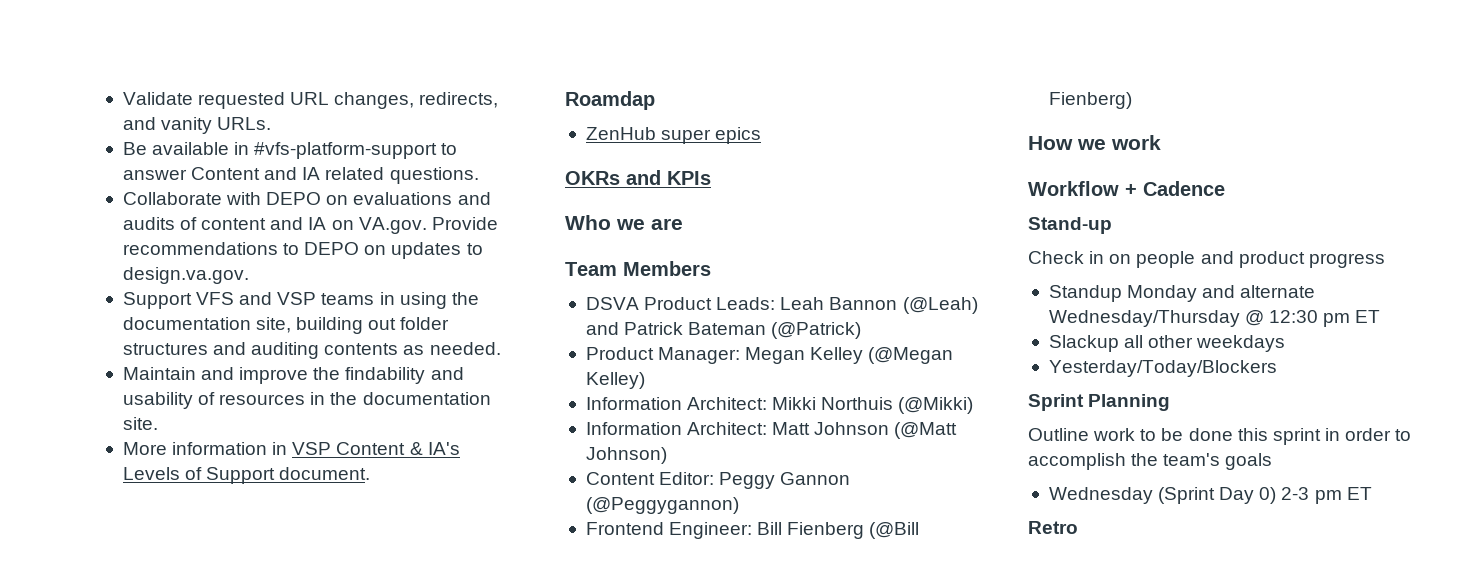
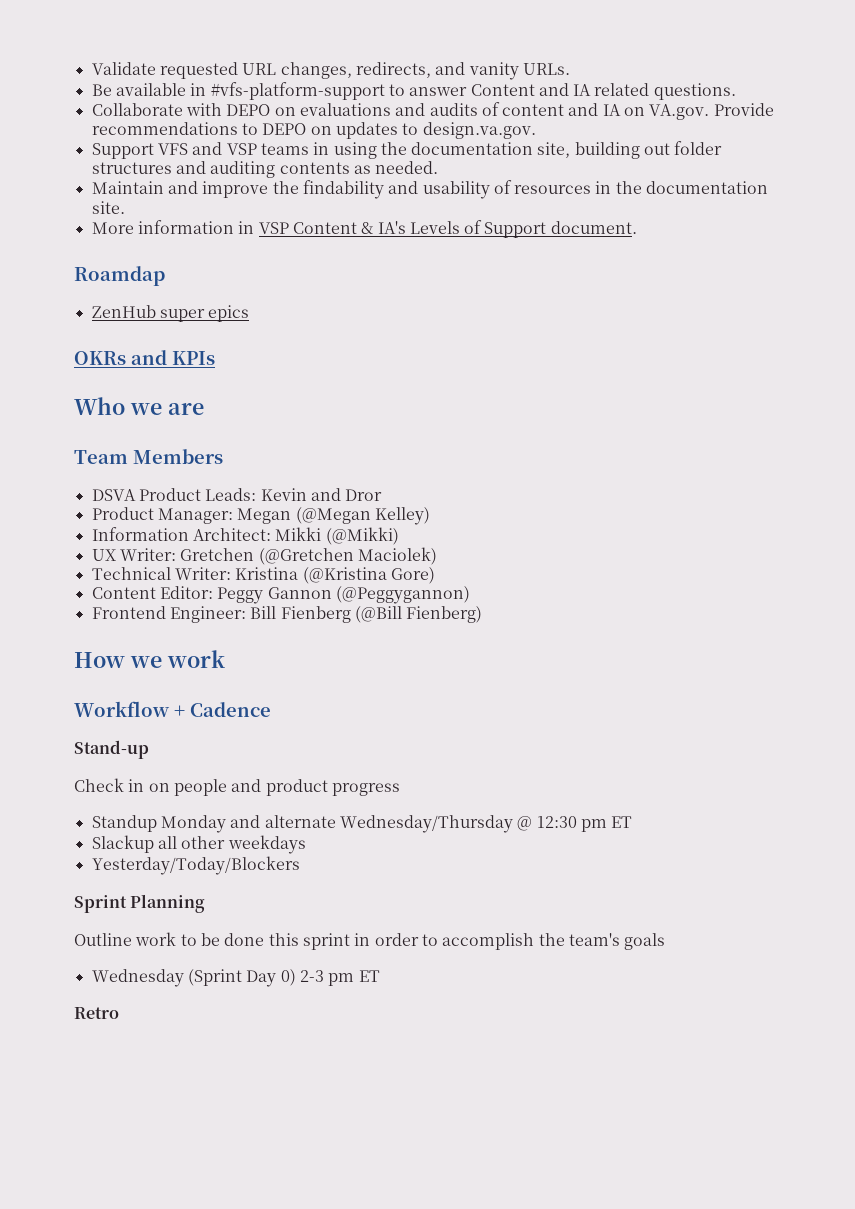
- DSVA Product Leads: Leah Bannon (@Leah) and Patrick Bateman (@Patrick)
+ DSVA Product Leads: Kevin and Dror
- Product Manager: Megan Kelley (@Megan Kelley)
+ Product Manager: Megan (@Megan Kelley)
- Information Architect: Mikki Northuis (@Mikki)
+ Information Architect: Mikki (@Mikki)
- Information Architect: Matt Johnson (@Matt Johnson)
+ UX Writer: Gretchen (@Gretchen Maciolek)
+ Technical Writer: Kristina (@Kristina Gore)

